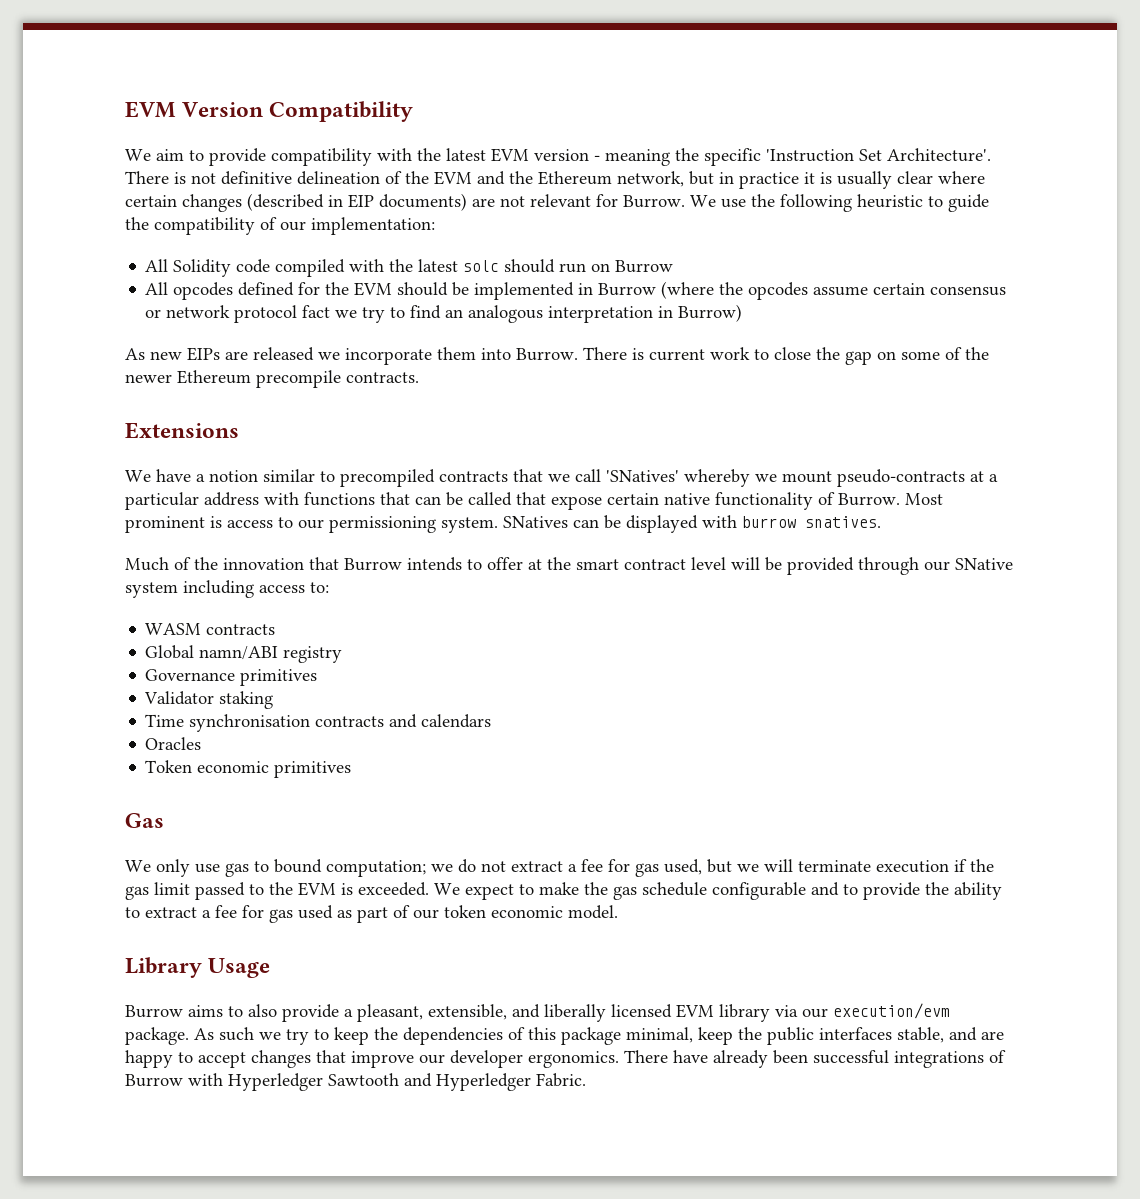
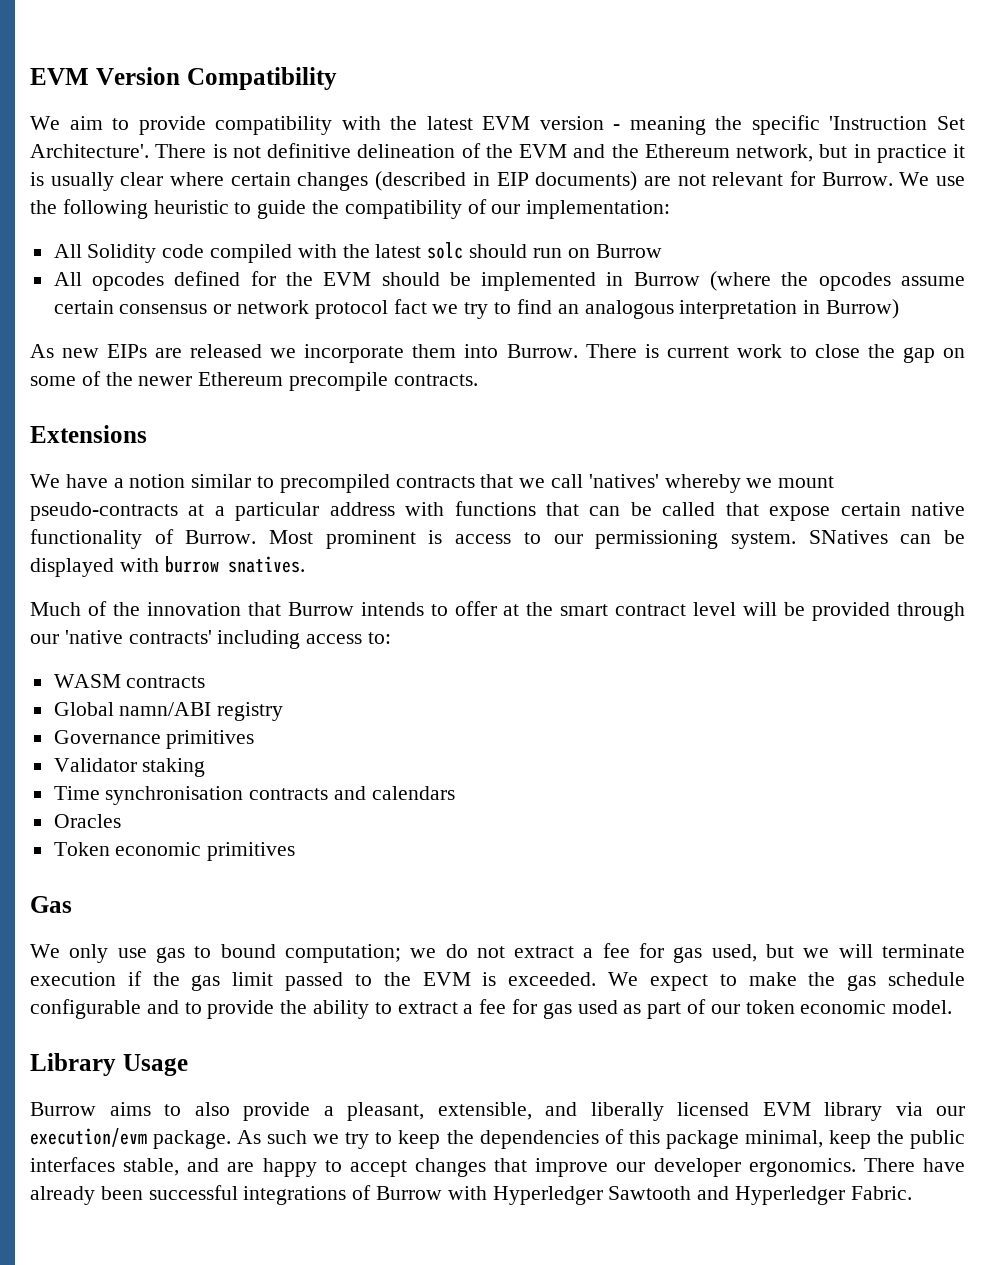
- We have a notion similar to precompiled contracts that we call 'SNatives' whereby we mount pseudo-contracts at a particular address with functions that can be called that expose certain native functionality of Burrow.
+ We have a notion similar to precompiled contracts that we call 'natives' whereby we mount pseudo-contracts at a particular address with functions that can be called that expose certain native functionality of Burrow.
- Much of the innovation that Burrow intends to offer at the smart contract level will be provided through our SNative system including access to:
+ Much of the innovation that Burrow intends to offer at the smart contract level will be provided through our 'native contracts' including access to:

